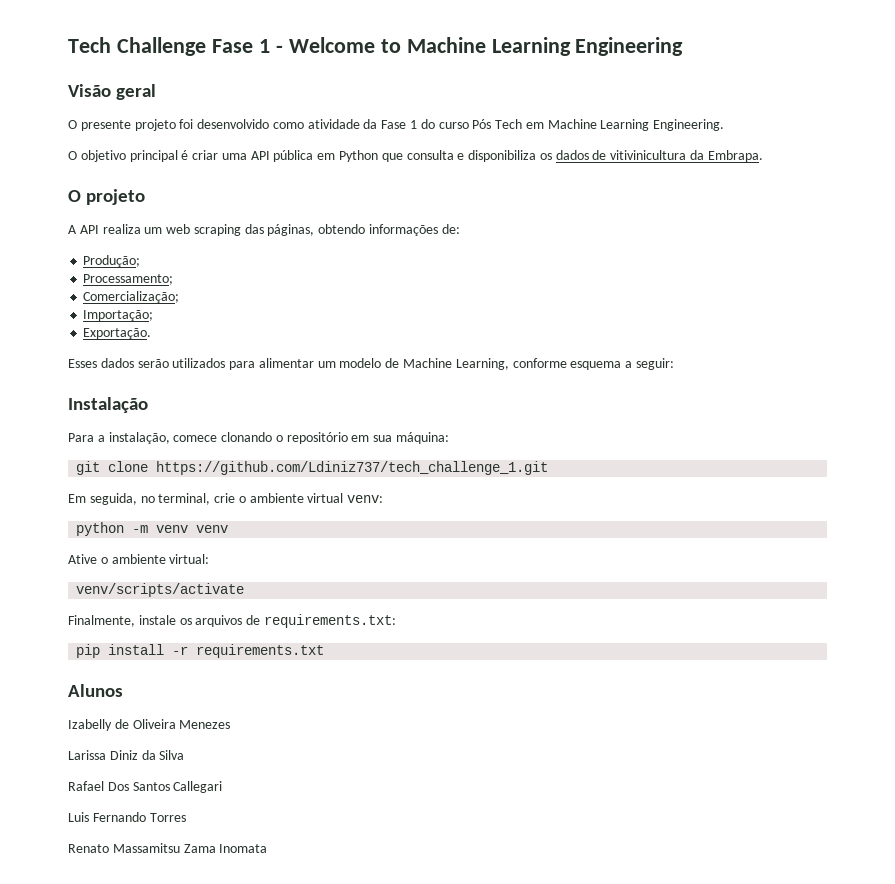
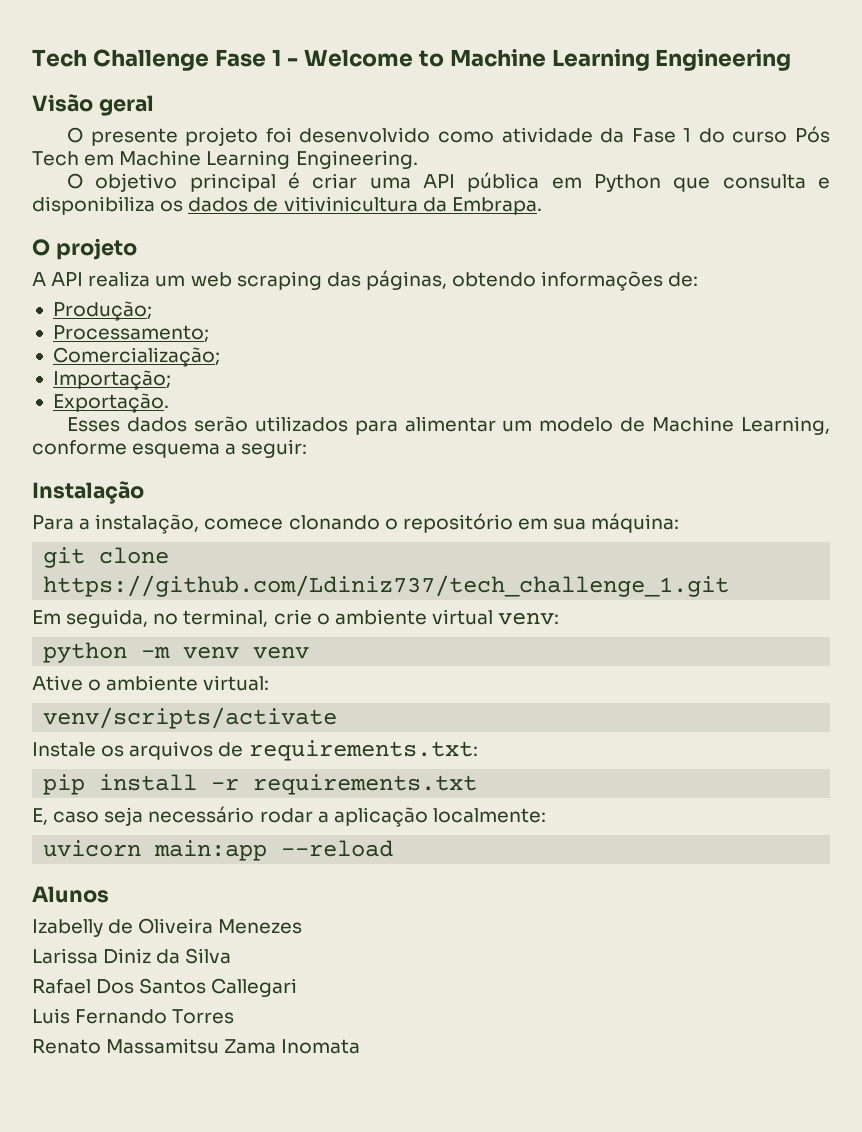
- Finalmente, instale os arquivos de requirements.txt:
+ Instale os arquivos de requirements.txt:
+ E, caso seja necessário rodar a aplicação localmente:
+ uvicorn main:app --reload

